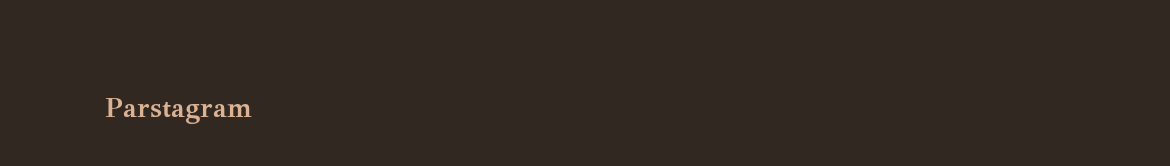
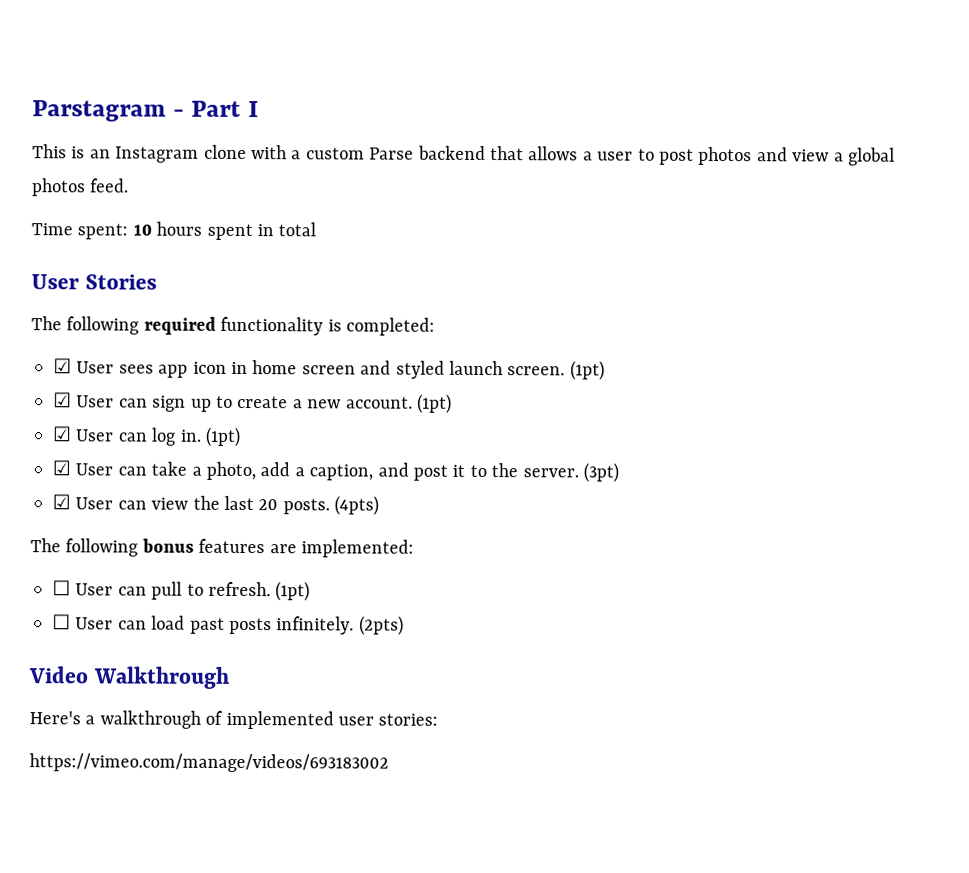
- Parstagram
+ Parstagram - Part I
+ This is an Instagram clone with a custom Parse backend that allows a user to post photos and view a global photos feed.
+ Time spent: 10 hours spent in total
+ User Stories
+ The following required functionality is completed:
+ ☑ User sees app icon in home screen and styled launch screen. (1pt)
+ ☑ User can sign up to create a new account. (1pt)
+ ☑ User can log in. (1pt)
+ ☑ User can take a photo, add a caption, and post it to the server. (3pt)
+ ☑ User can view the last 20 posts. (4pts)
+ The following bonus features are implemented:
+ ☐ User can pull to refresh. (1pt)
+ ☐ User can load past posts infinitely. (2pts)
+ Video Walkthrough
+ Here's a walkthrough of implemented user stories:
+ https://vimeo.com/manage/videos/693183002

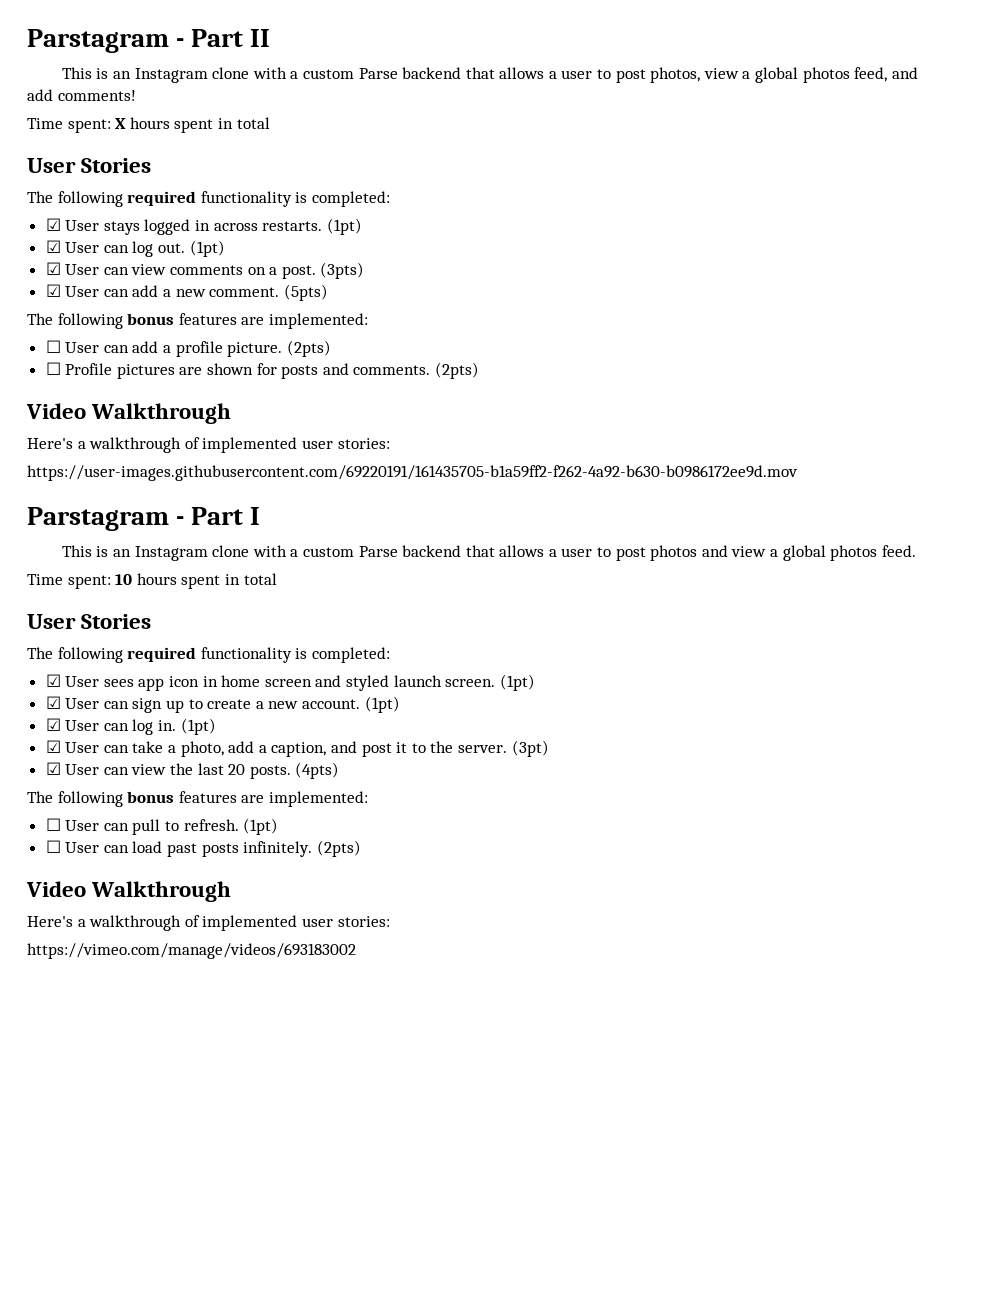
+ Parstagram - Part II
+ This is an Instagram clone with a custom Parse backend that allows a user to post photos, view a global photos feed, and add comments!
+ Time spent: X hours spent in total
+ User Stories
+ The following required functionality is completed:
+ ☑ User stays logged in across restarts. (1pt)
+ ☑ User can log out. (1pt)
+ ☑ User can view comments on a post. (3pts)
+ ☑ User can add a new comment. (5pts)
+ The following bonus features are implemented:
+ ☐ User can add a profile picture. (2pts)
+ ☐ Profile pictures are shown for posts and comments. (2pts)
+ Video Walkthrough
+ Here's a walkthrough of implemented user stories:
+ https://user-images.githubusercontent.com/69220191/161435705-b1a59ff2-f262-4a92-b630-b0986172ee9d.mov

